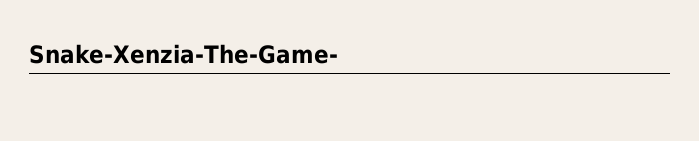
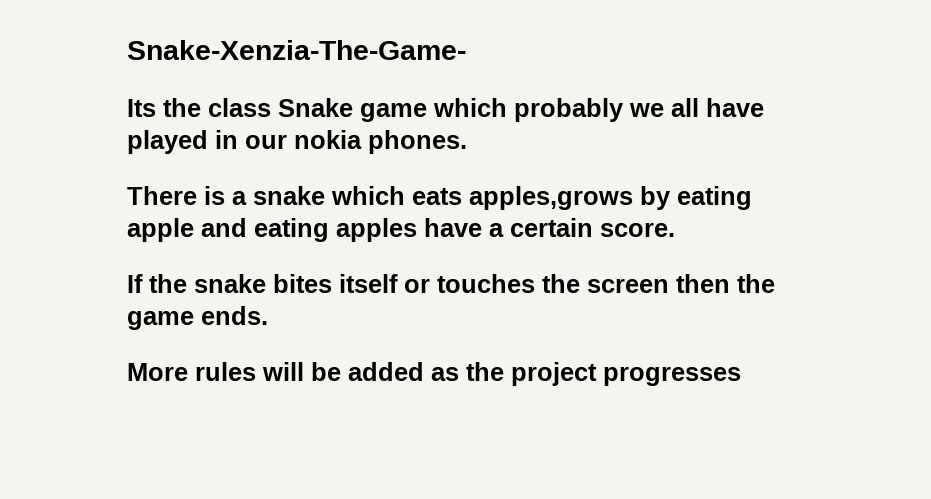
+ Its the class Snake game which probably we all have played in our nokia phones.
+ There is a snake which eats apples,grows by eating apple and eating apples have a certain score.
+ If the snake bites itself or touches the screen then the game ends.
+ More rules will be added as the project progresses

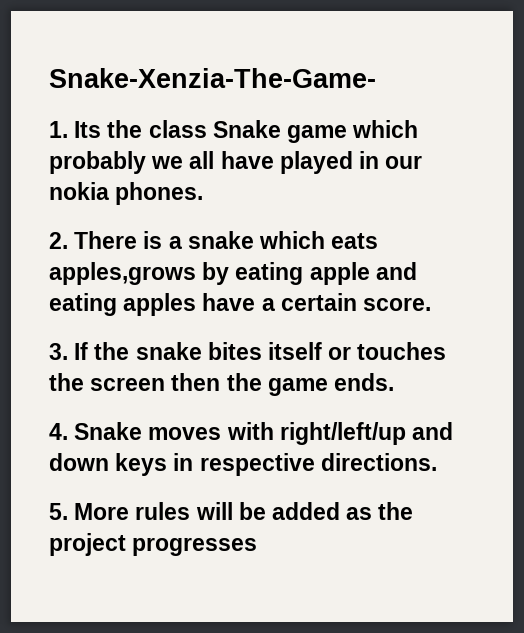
- Its the class Snake game which probably we all have played in our nokia phones.
+ 1. Its the class Snake game which probably we all have played in our nokia phones.
- There is a snake which eats apples,grows by eating apple and eating apples have a certain score.
+ 2. There is a snake which eats apples,grows by eating apple and eating apples have a certain score.
- If the snake bites itself or touches the screen then the game ends.
+ 3. If the snake bites itself or touches the screen then the game ends.
- More rules will be added as the project progresses
+ 4. Snake moves with right/left/up and down keys in respective directions.
+ 5. More rules will be added as the project progresses

